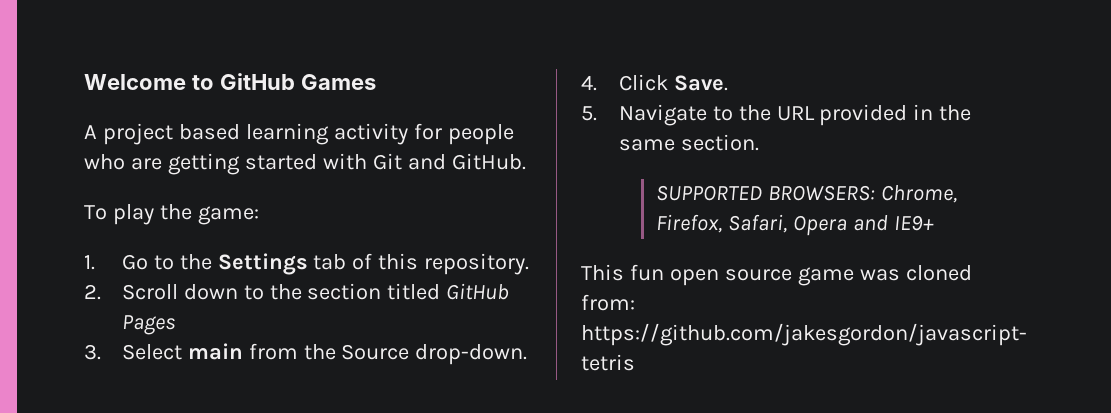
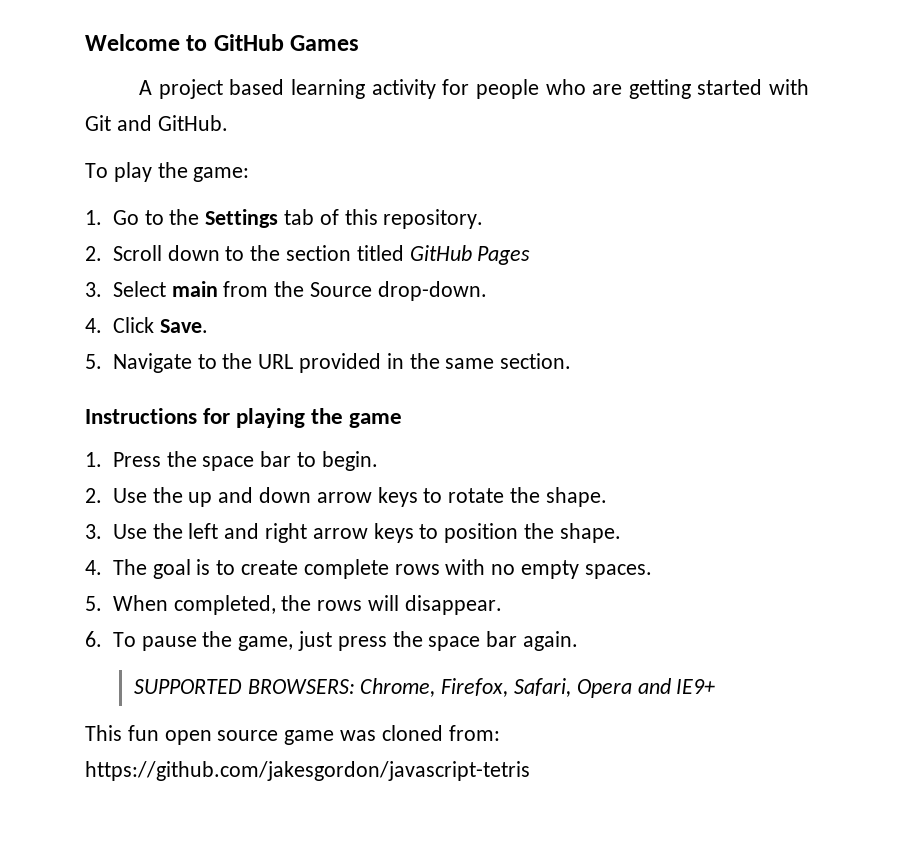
+ Instructions for playing the game
+ 1. Press the space bar to begin.
+ 2. Use the up and down arrow keys to rotate the shape.
+ 3. Use the left and right arrow keys to position the shape.
+ 4. The goal is to create complete rows with no empty spaces.
+ 5. When completed, the rows will disappear.
+ 6. To pause the game, just press the space bar again.

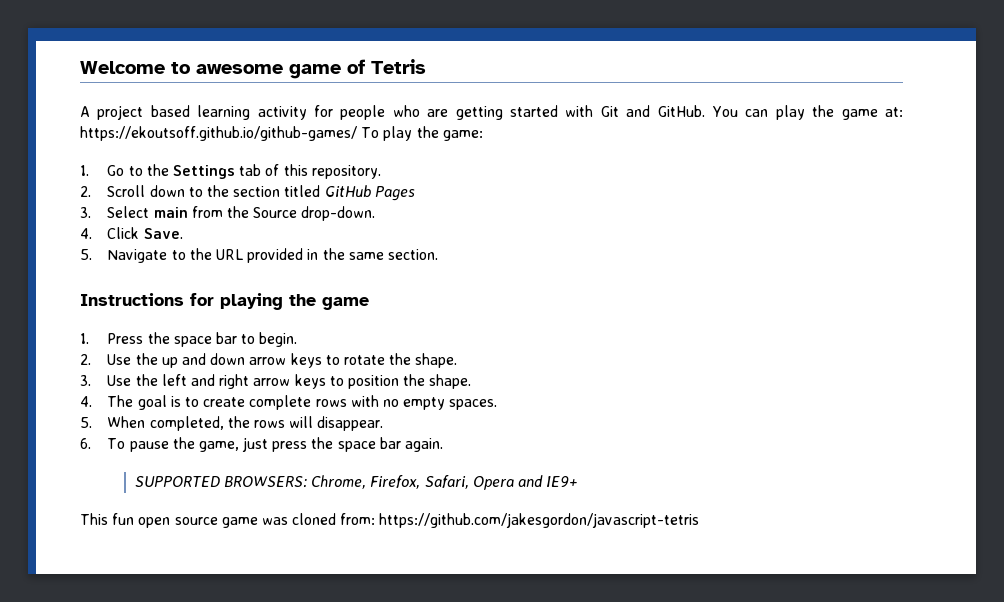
- Welcome to GitHub Games
+ Welcome to awesome game of Tetris
- A project based learning activity for people who are getting started with Git and GitHub.
- To play the game:
+ A project based learning activity for people who are getting started with Git and GitHub. You can play the game at: https://ekoutsoff.github.io/github-games/ To play the game:

